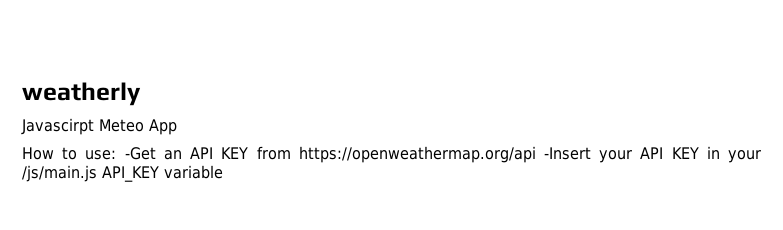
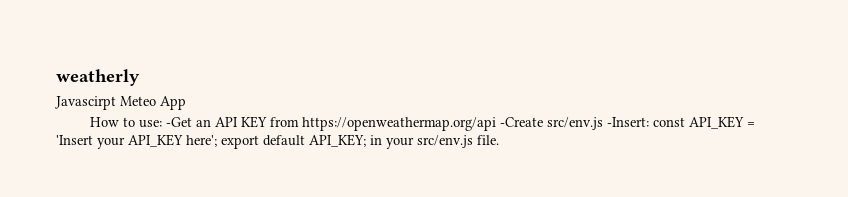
- How to use: -Get an API KEY from https://openweathermap.org/api -Insert your API KEY in your /js/main.js API_KEY variable
+ How to use: -Get an API KEY from https://openweathermap.org/api -Create src/env.js -Insert: const API_KEY = 'Insert your API_KEY here'; export default API_KEY; in your src/env.js file.

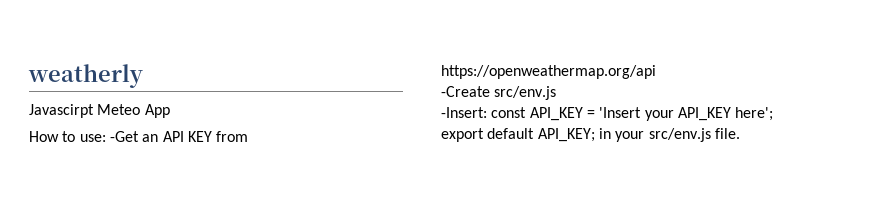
- How to use: -Get an API KEY from https://openweathermap.org/api -Create src/env.js -Insert: const API_KEY = 'Insert your API_KEY here'; export default API_KEY; in your src/env.js file.
+ How to use: -Get an API KEY from https://openweathermap.org/api
+ -Create src/env.js
+ -Insert: const API_KEY = 'Insert your API_KEY here'; export default API_KEY; in your src/env.js file.

